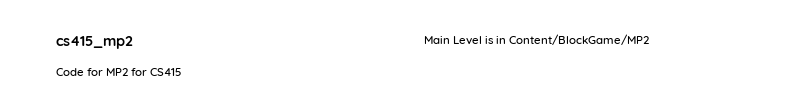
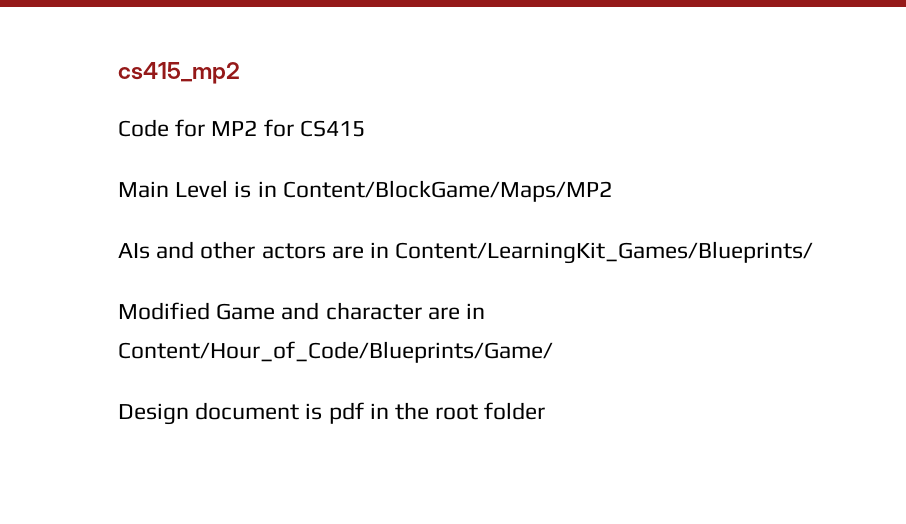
- Main Level is in Content/BlockGame/MP2
+ Main Level is in Content/BlockGame/Maps/MP2
+ AIs and other actors are in Content/LearningKit_Games/Blueprints/
+ Modified Game and character are in Content/Hour_of_Code/Blueprints/Game/
+ Design document is pdf in the root folder

